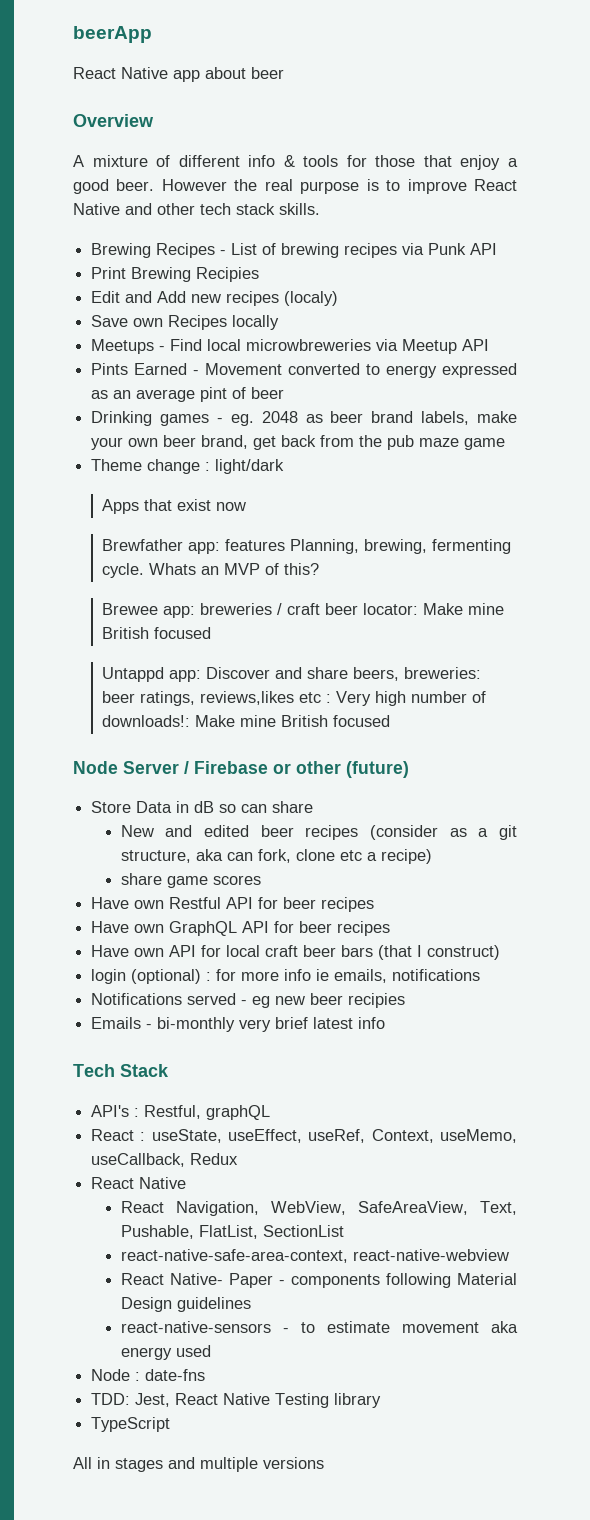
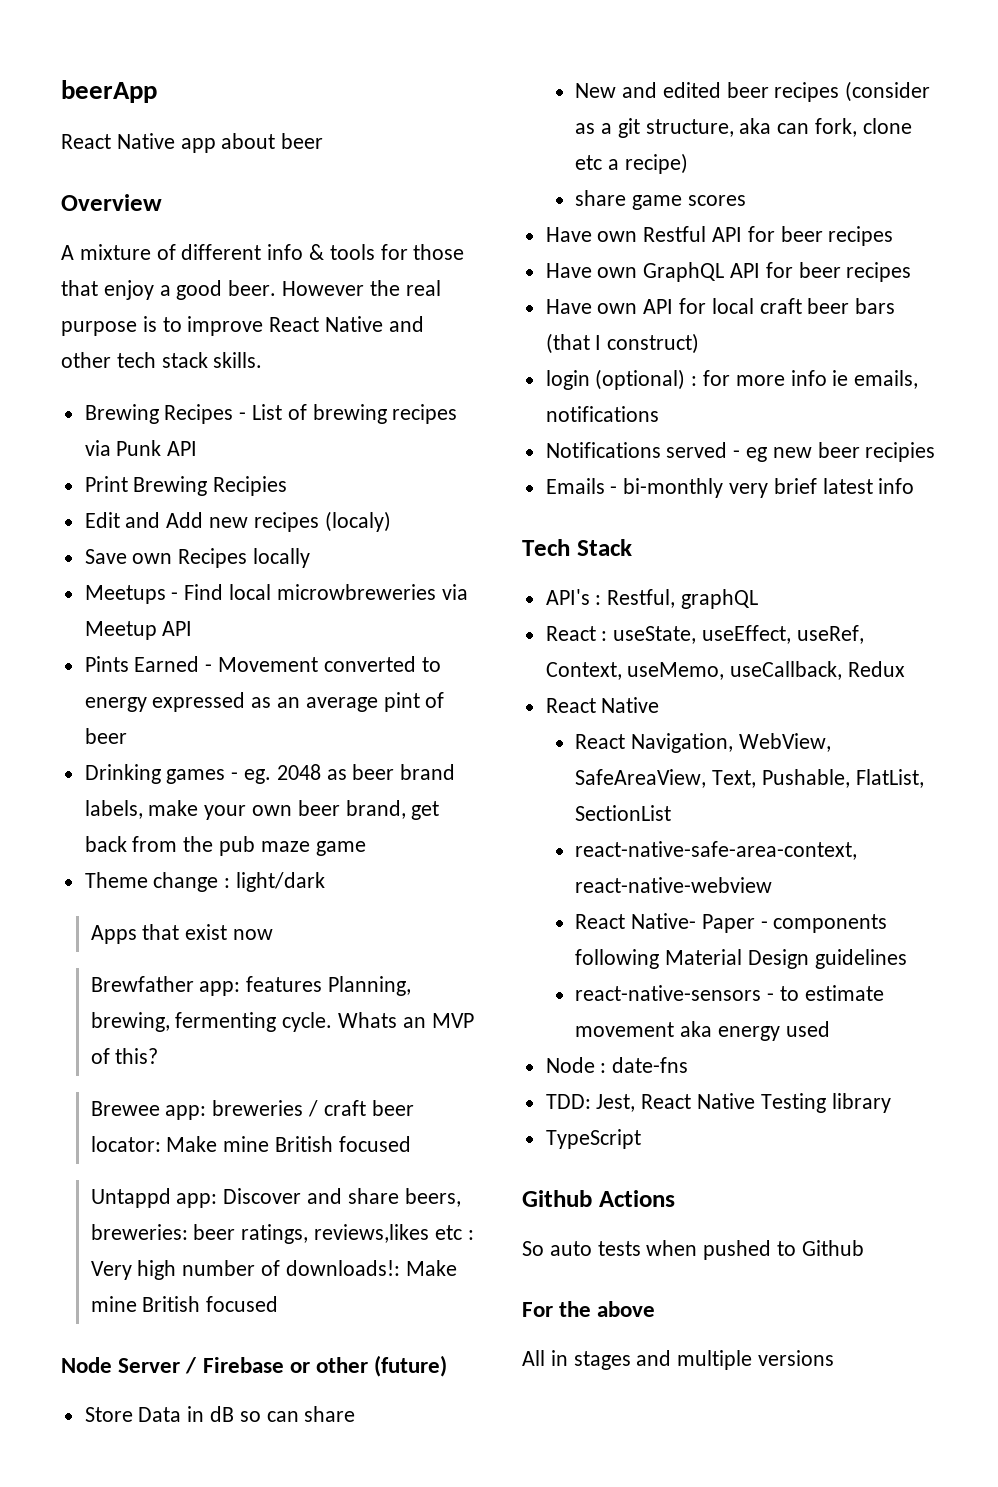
+ Github Actions
+ So auto tests when pushed to Github
+ For the above

